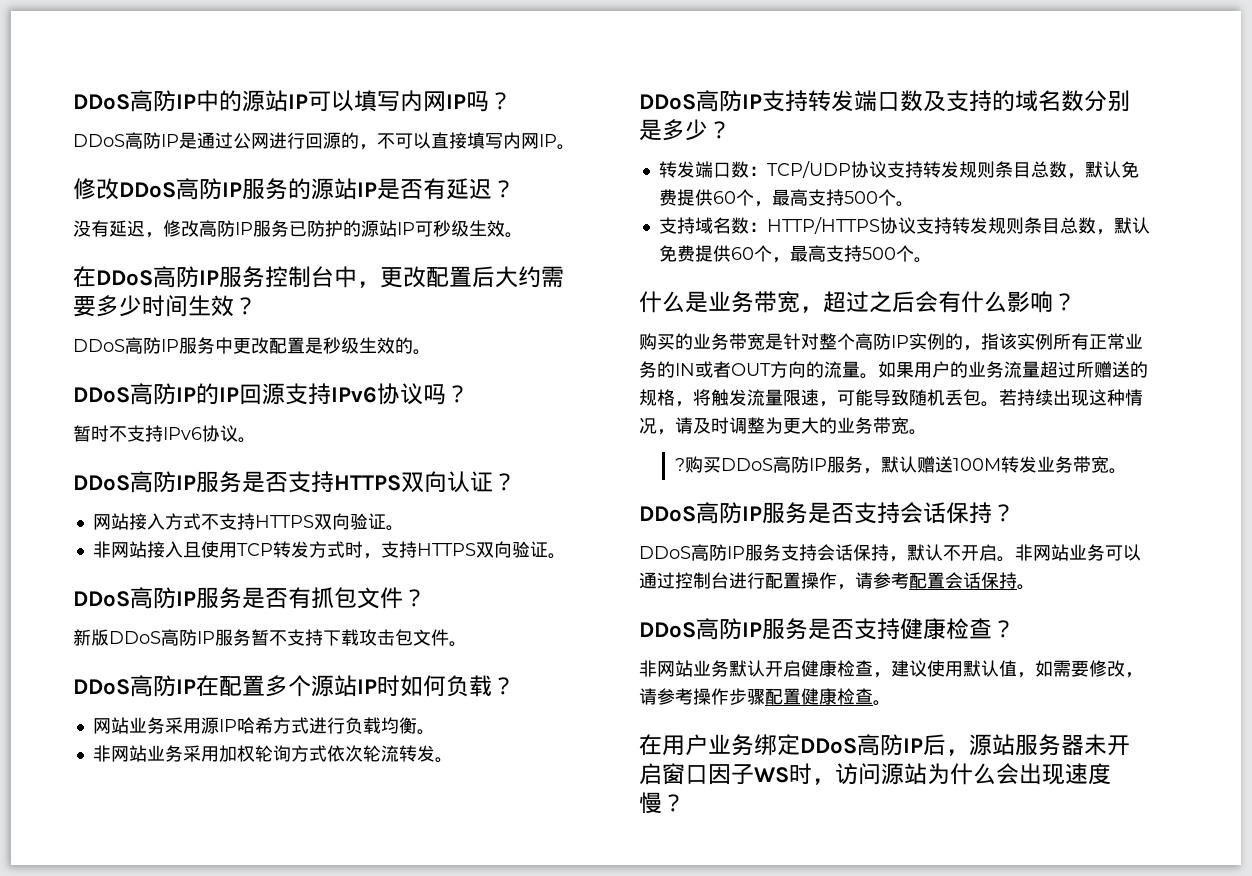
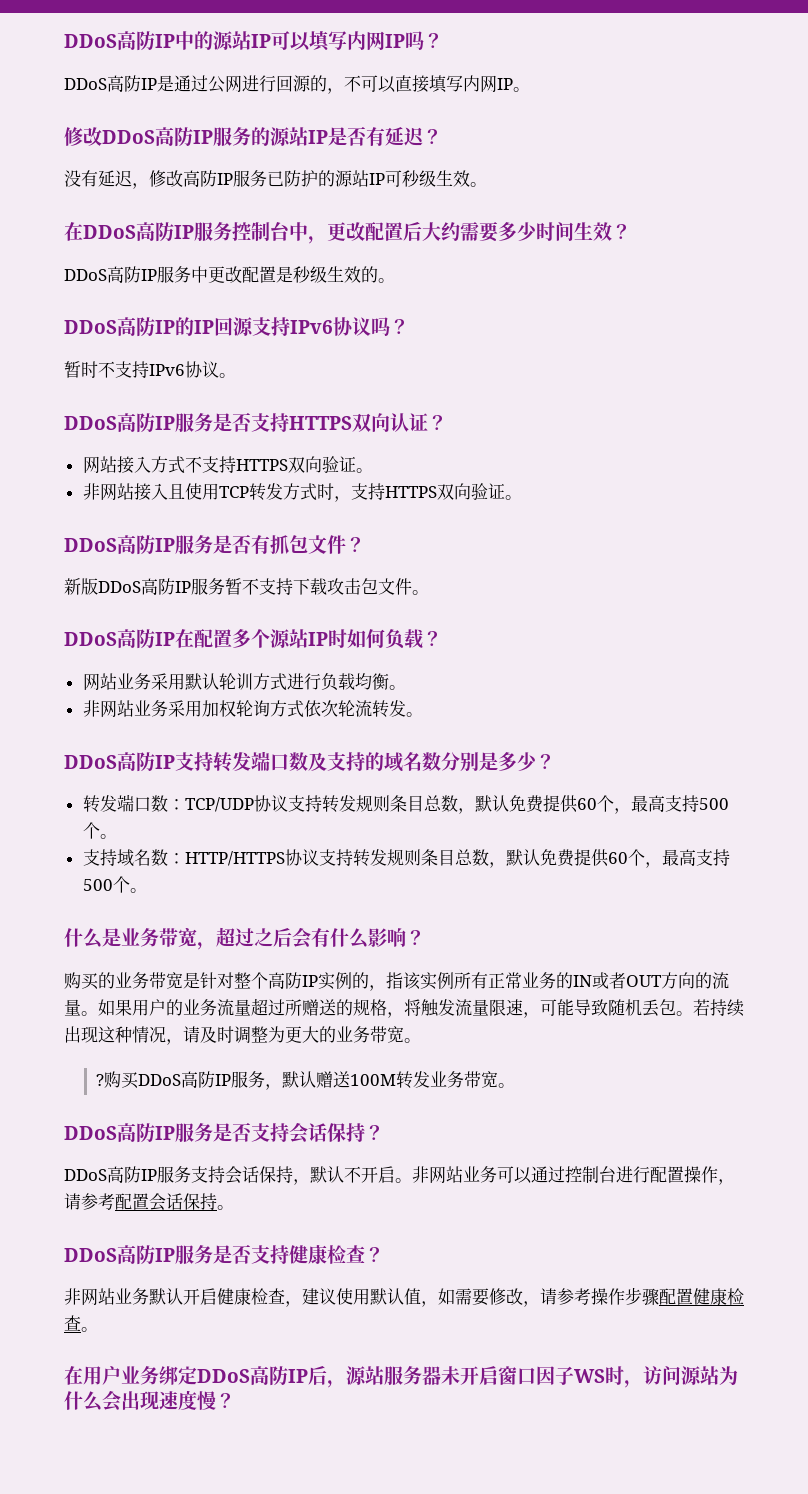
- 网站业务采用源IP哈希方式进行负载均衡。
+ 网站业务采用默认轮训方式进行负载均衡。

